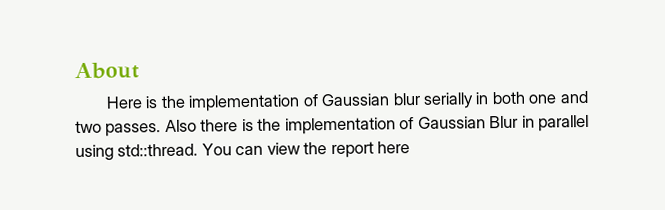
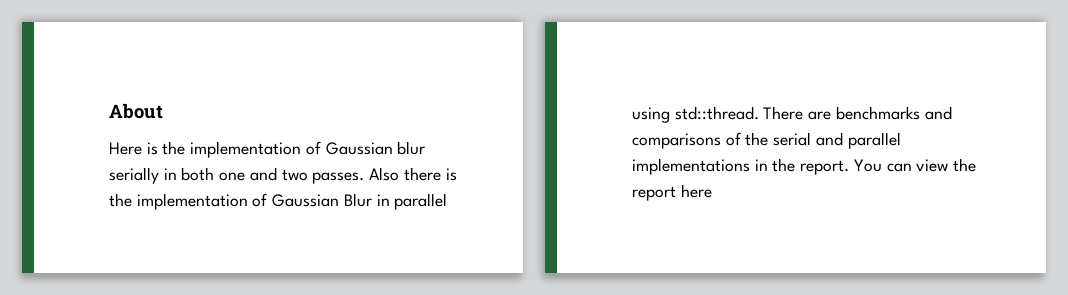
+ There are benchmarks and comparisons of the serial and parallel implementations in the report.

